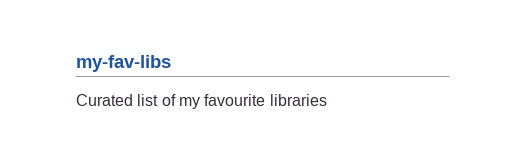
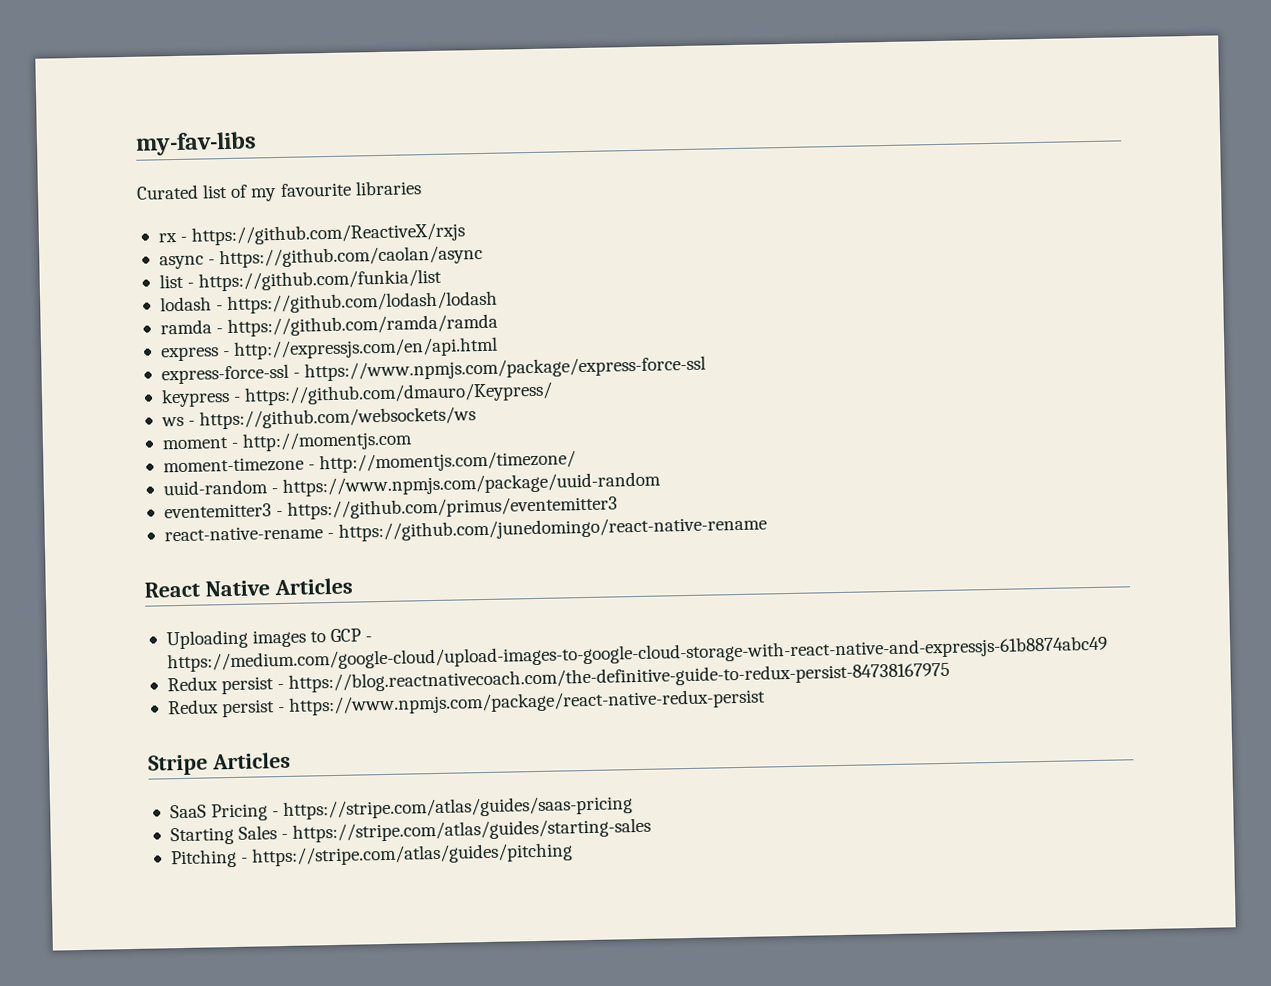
+ rx - https://github.com/ReactiveX/rxjs
+ async - https://github.com/caolan/async
+ list - https://github.com/funkia/list
+ lodash - https://github.com/lodash/lodash
+ ramda - https://github.com/ramda/ramda
+ express - http://expressjs.com/en/api.html
+ express-force-ssl - https://www.npmjs.com/package/express-force-ssl
+ keypress - https://github.com/dmauro/Keypress/
+ ws - https://github.com/websockets/ws
+ moment - http://momentjs.com
+ moment-timezone - http://momentjs.com/timezone/
+ uuid-random - https://www.npmjs.com/package/uuid-random
+ eventemitter3 - https://github.com/primus/eventemitter3
+ react-native-rename - https://github.com/junedomingo/react-native-rename
+ React Native Articles
+ Uploading images to GCP - https://medium.com/google-cloud/upload-images-to-google-cloud-storage-with-react-native-and-expressjs-61b8874abc49
+ Redux persist - https://blog.reactnativecoach.com/the-definitive-guide-to-redux-persist-84738167975
+ Redux persist - https://www.npmjs.com/package/react-native-redux-persist
+ Stripe Articles
+ SaaS Pricing - https://stripe.com/atlas/guides/saas-pricing
+ Starting Sales - https://stripe.com/atlas/guides/starting-sales
+ Pitching - https://stripe.com/atlas/guides/pitching

